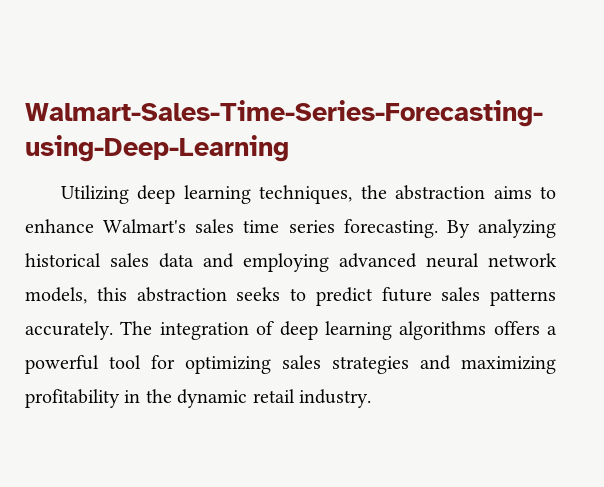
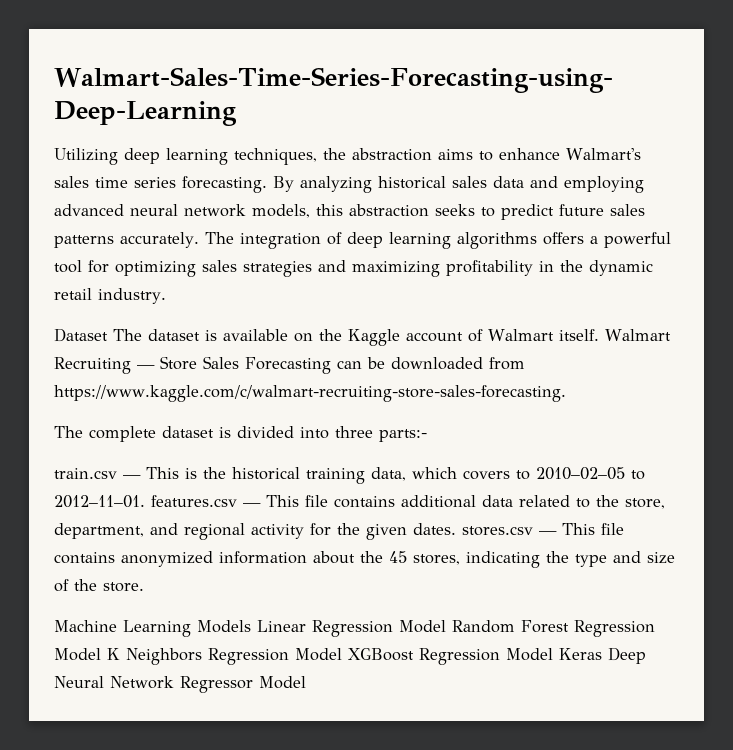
+ Dataset The dataset is available on the Kaggle account of Walmart itself. Walmart Recruiting — Store Sales Forecasting can be downloaded from https://www.kaggle.com/c/walmart-recruiting-store-sales-forecasting.
+ The complete dataset is divided into three parts:-
+ train.csv — This is the historical training data, which covers to 2010–02–05 to 2012–11–01. features.csv — This file contains additional data related to the store, department, and regional activity for the given dates. stores.csv — This file contains anonymized information about the 45 stores, indicating the type and size of the store.
+ Machine Learning Models Linear Regression Model Random Forest Regression Model K Neighbors Regression Model XGBoost Regression Model Keras Deep Neural Network Regressor Model

